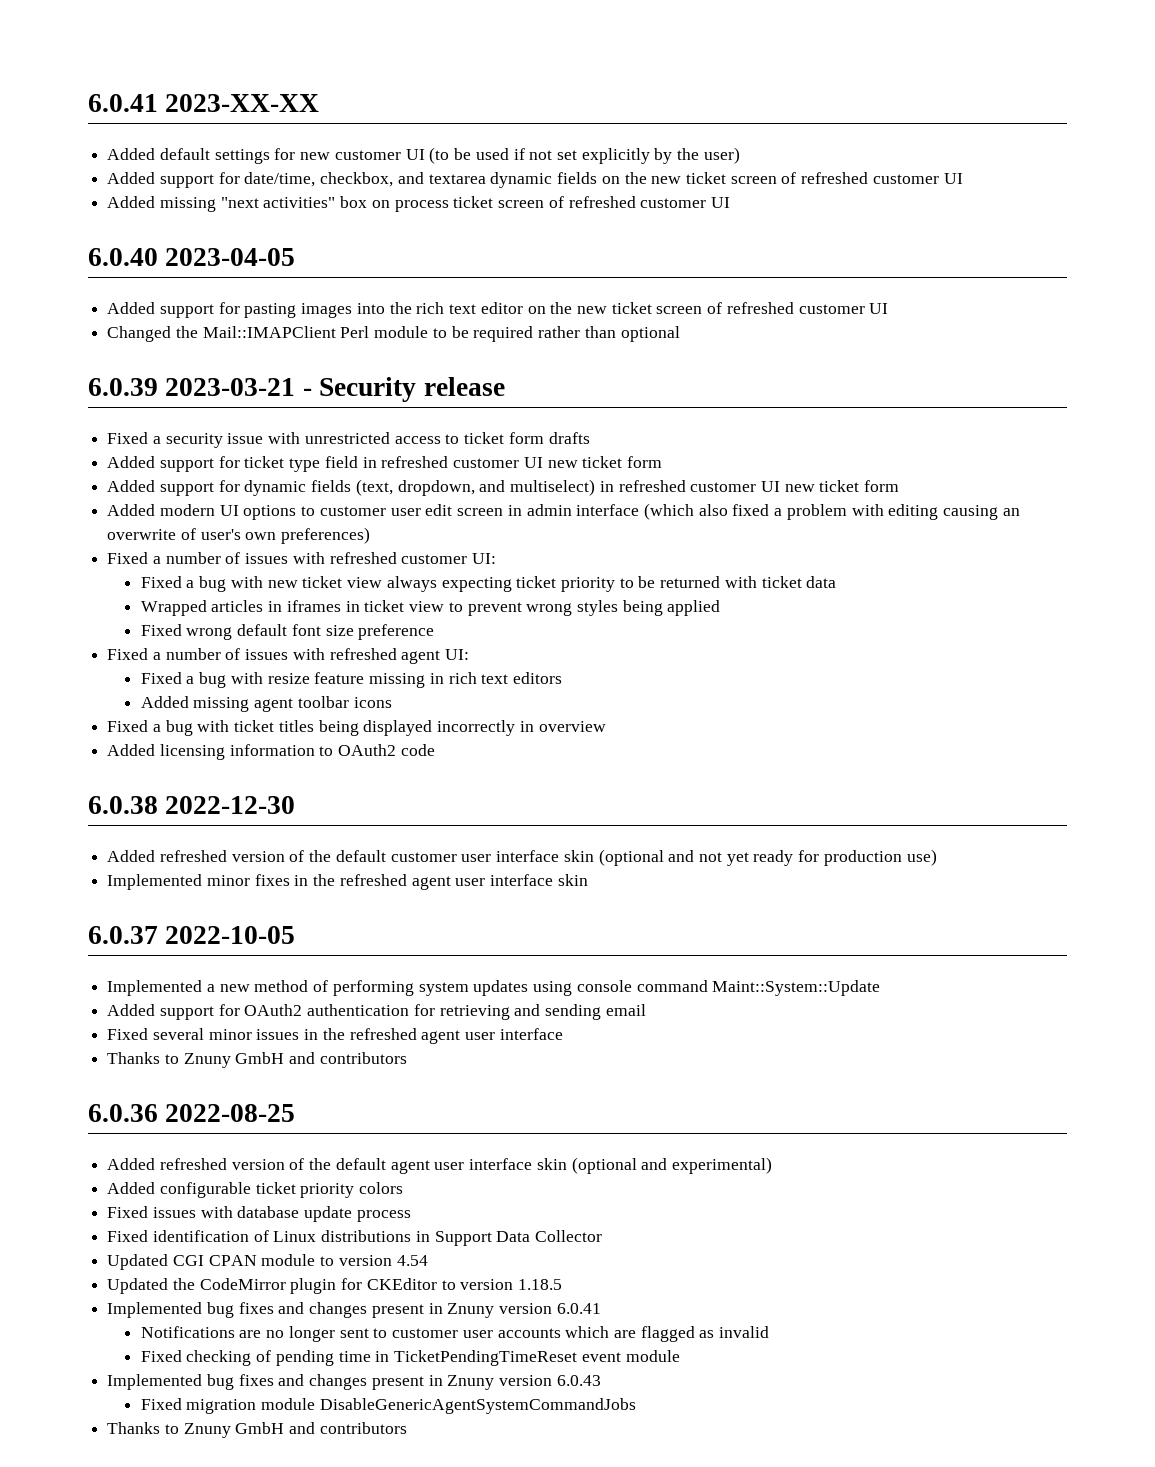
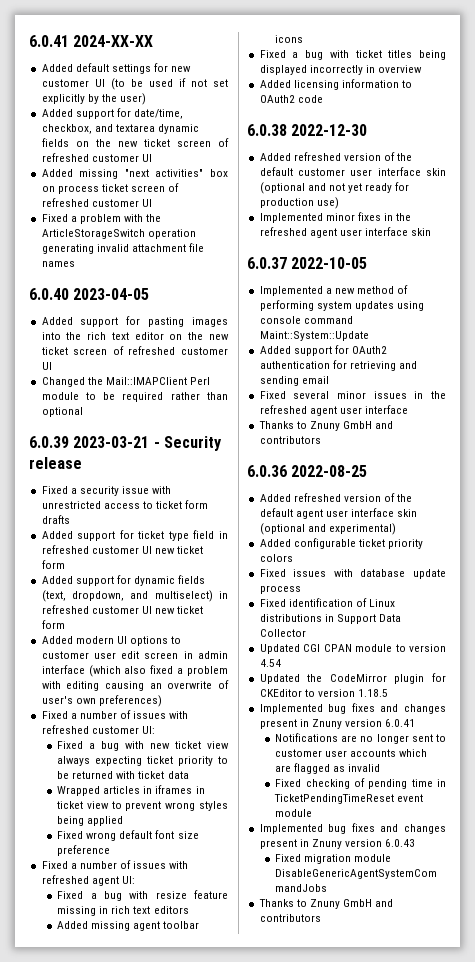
- 6.0.41 2023-XX-XX
+ 6.0.41 2024-XX-XX
+ Fixed a problem with the ArticleStorageSwitch operation generating invalid attachment file names

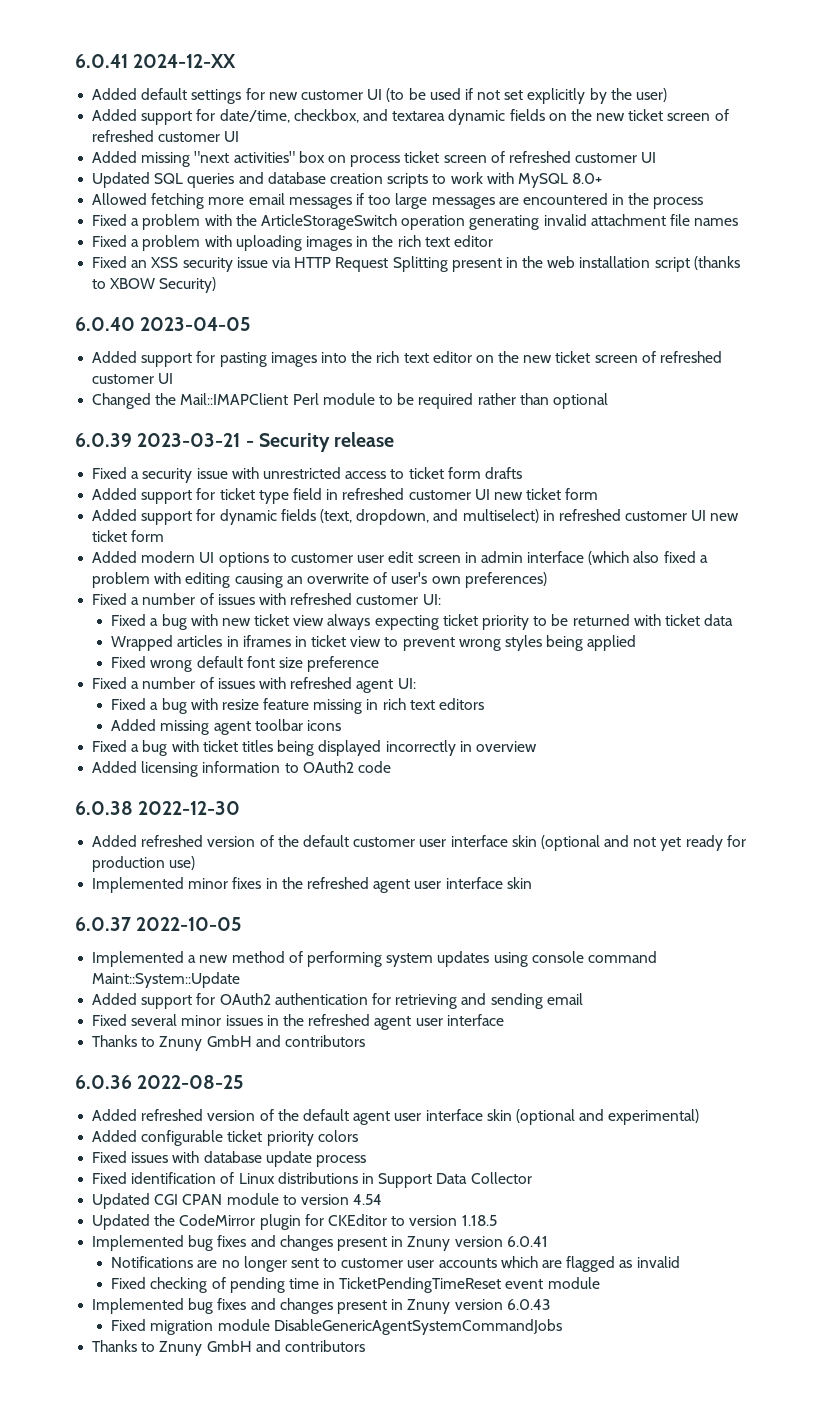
- 6.0.41 2024-XX-XX
+ 6.0.41 2024-12-XX
+ Updated SQL queries and database creation scripts to work with MySQL 8.0+
+ Allowed fetching more email messages if too large messages are encountered in the process
+ Fixed a problem with uploading images in the rich text editor
+ Fixed an XSS security issue via HTTP Request Splitting present in the web installation script (thanks to XBOW Security)

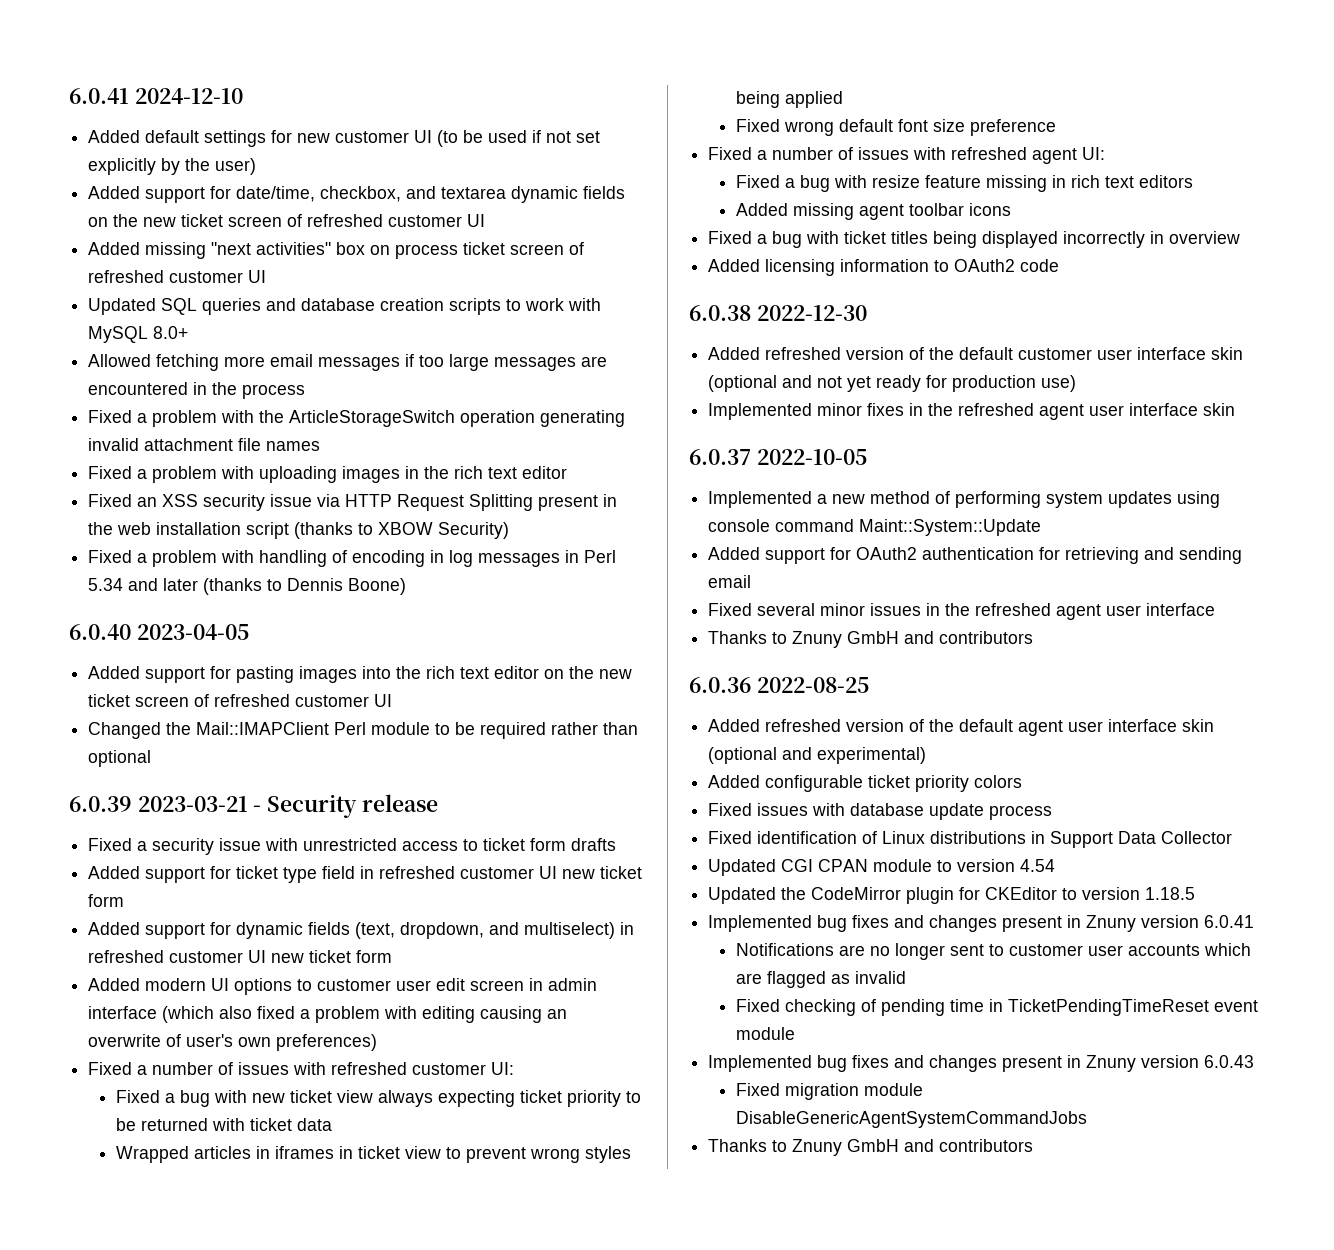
- 6.0.41 2024-12-XX
+ 6.0.41 2024-12-10
+ Fixed a problem with handling of encoding in log messages in Perl 5.34 and later (thanks to Dennis Boone)

